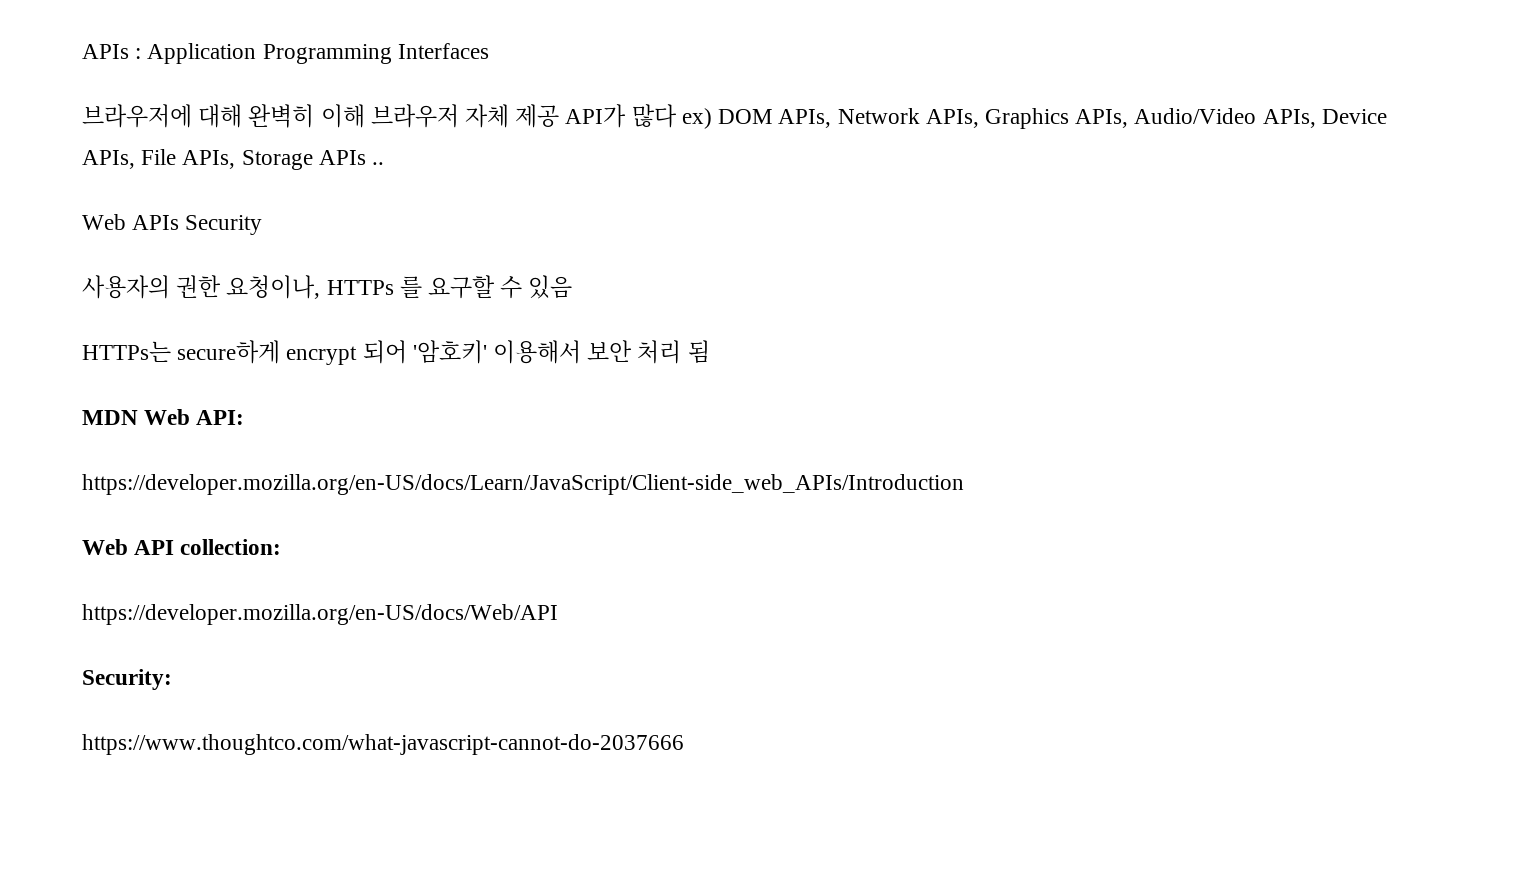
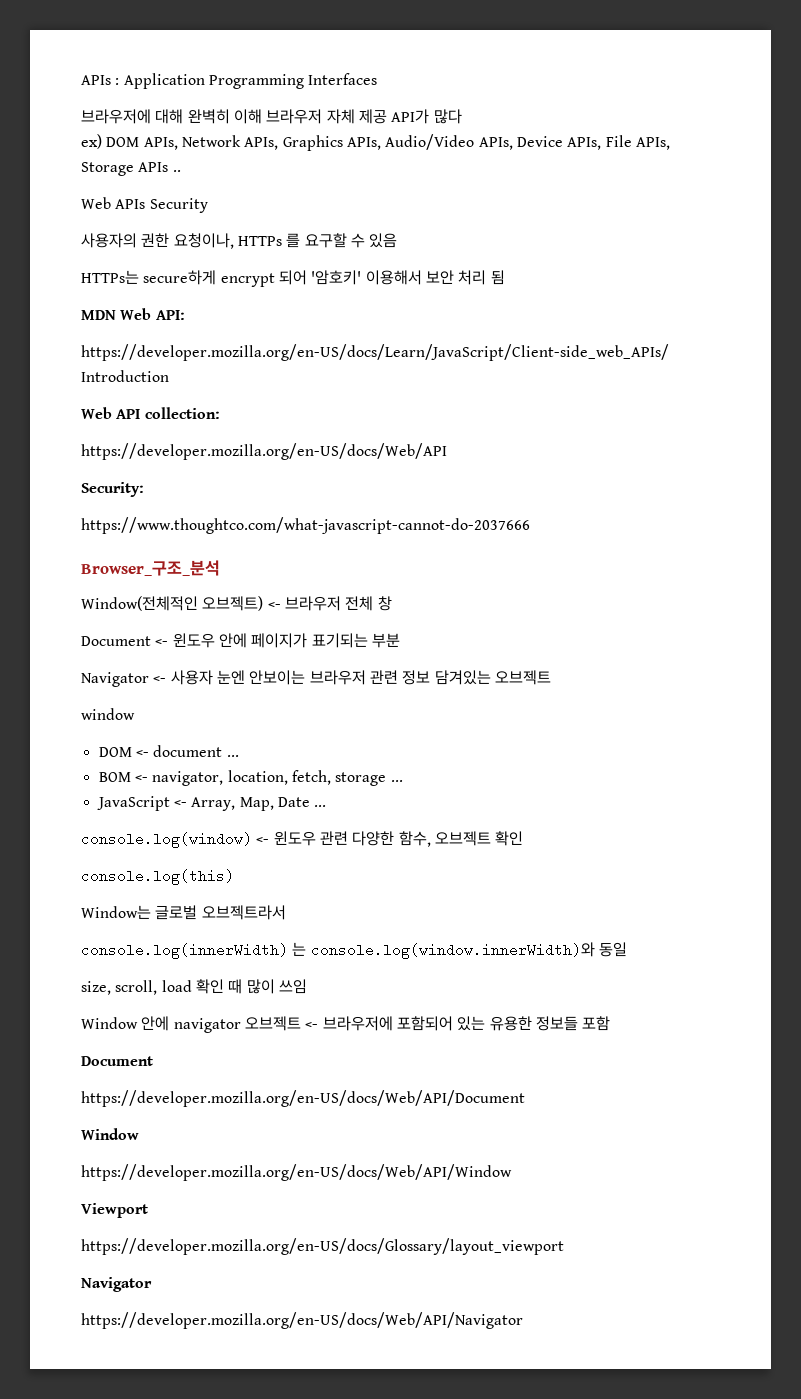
- 브라우저에 대해 완벽히 이해 브라우저 자체 제공 API가 많다 ex) DOM APIs, Network APIs, Graphics APIs, Audio/Video APIs, Device APIs, File APIs, Storage APIs ..
+ 브라우저에 대해 완벽히 이해 브라우저 자체 제공 API가 많다
+ ex) DOM APIs, Network APIs, Graphics APIs, Audio/Video APIs, Device APIs, File APIs, Storage APIs ..
+ Browser_구조_분석
+ Window(전체적인 오브젝트) <- 브라우저 전체 창
+ Document <- 윈도우 안에 페이지가 표기되는 부분
+ Navigator <- 사용자 눈엔 안보이는 브라우저 관련 정보 담겨있는 오브젝트
+ window
+ DOM <- document ...
+ BOM <- navigator, location, fetch, storage ...
+ JavaScript <- Array, Map, Date ...
+ console.log(window) <- 윈도우 관련 다양한 함수, 오브젝트 확인
+ console.log(this)
+ Window는 글로벌 오브젝트라서
+ console.log(innerWidth) 는 console.log(window.innerWidth)와 동일
+ size, scroll, load 확인 때 많이 쓰임
+ Window 안에 navigator 오브젝트 <- 브라우저에 포함되어 있는 유용한 정보들 포함
+ Document
+ https://developer.mozilla.org/en-US/docs/Web/API/Document
+ Window
+ https://developer.mozilla.org/en-US/docs/Web/API/Window
+ Viewport
+ https://developer.mozilla.org/en-US/docs/Glossary/layout_viewport
+ Navigator
+ https://developer.mozilla.org/en-US/docs/Web/API/Navigator

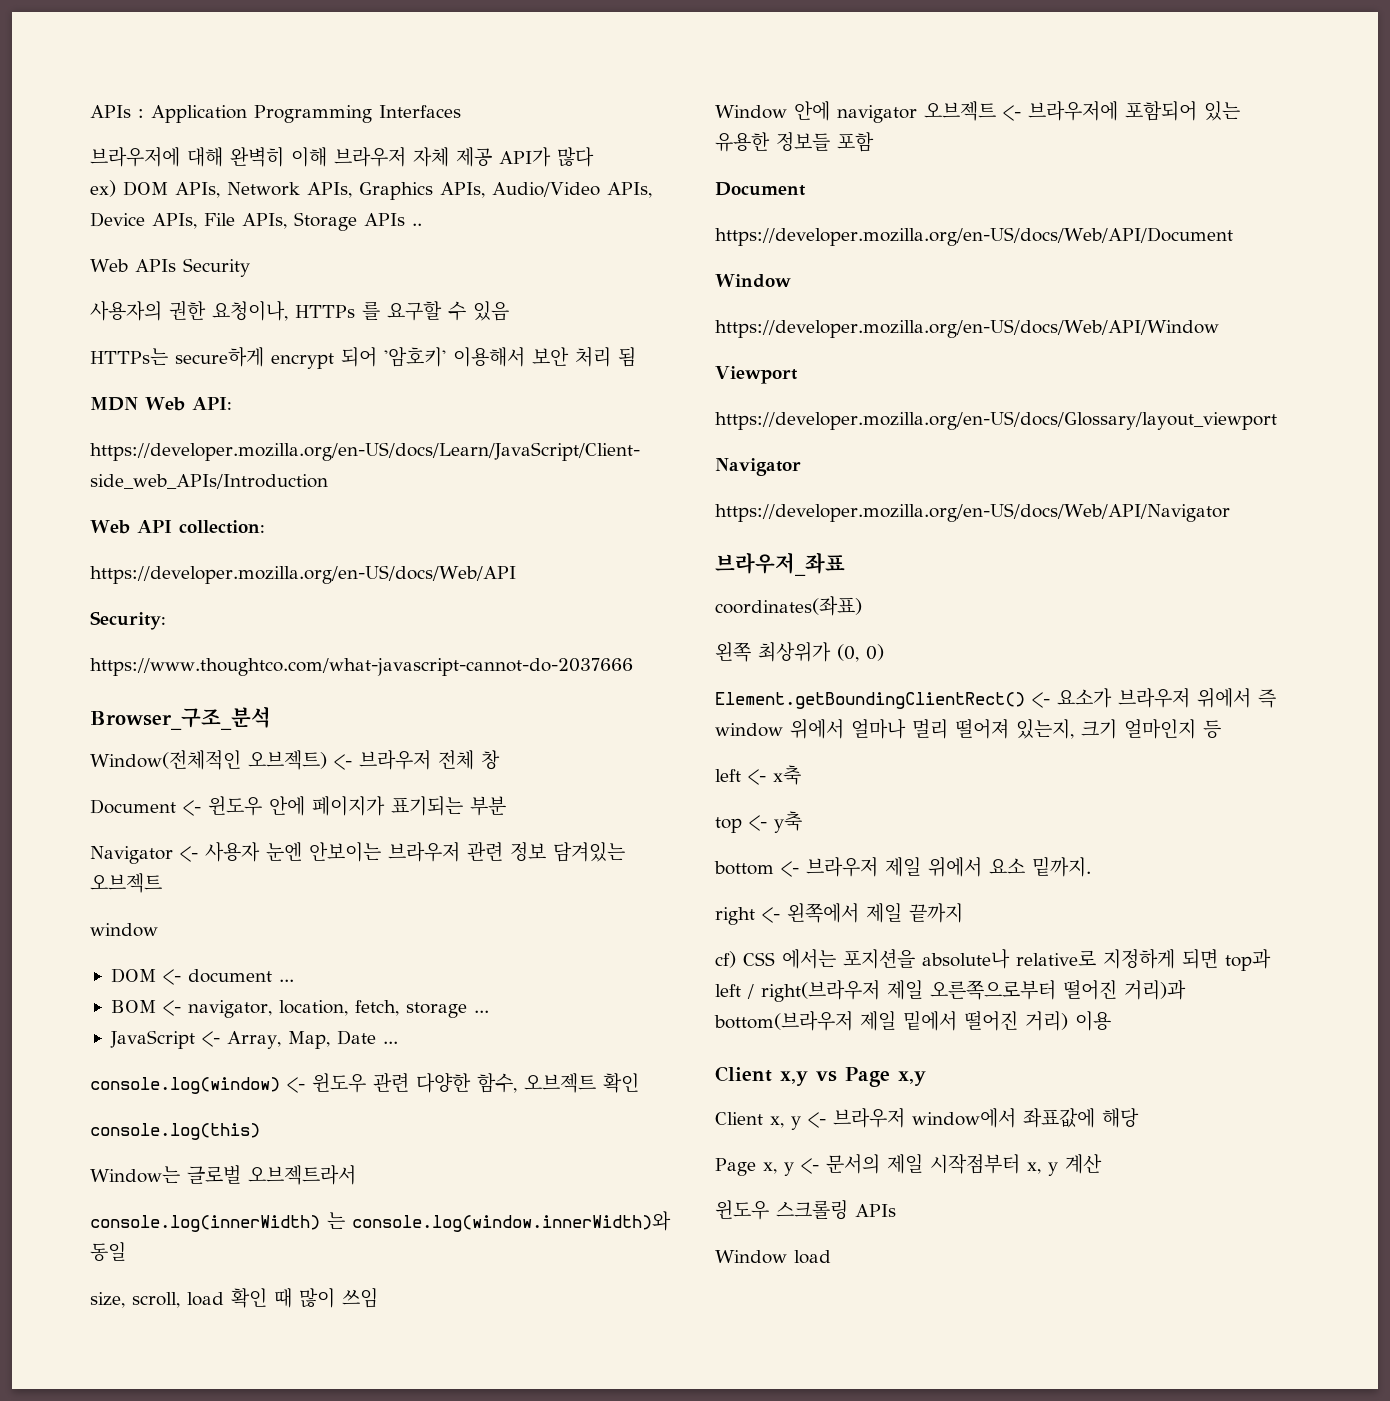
+ 브라우저_좌표
+ coordinates(좌표)
+ 왼쪽 최상위가 (0, 0)
+ Element.getBoundingClientRect() <- 요소가 브라우저 위에서 즉 window 위에서 얼마나 멀리 떨어져 있는지, 크기 얼마인지 등
+ left <- x축
+ top <- y축
+ bottom <- 브라우저 제일 위에서 요소 밑까지.
+ right <- 왼쪽에서 제일 끝까지
+ cf) CSS 에서는 포지션을 absolute나 relative로 지정하게 되면 top과 left / right(브라우저 제일 오른쪽으로부터 떨어진 거리)과 bottom(브라우저 제일 밑에서 떨어진 거리) 이용
+ Client x,y vs Page x,y
+ Client x, y <- 브라우저 window에서 좌표값에 해당
+ Page x, y <- 문서의 제일 시작점부터 x, y 계산
+ 윈도우 스크롤링 APIs
+ Window load

